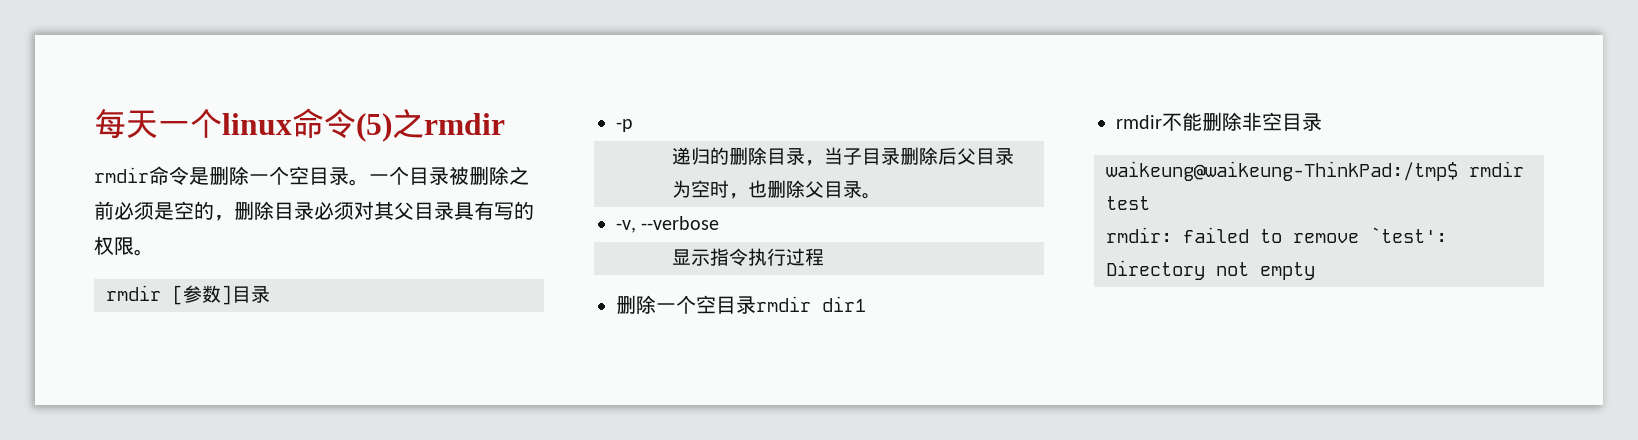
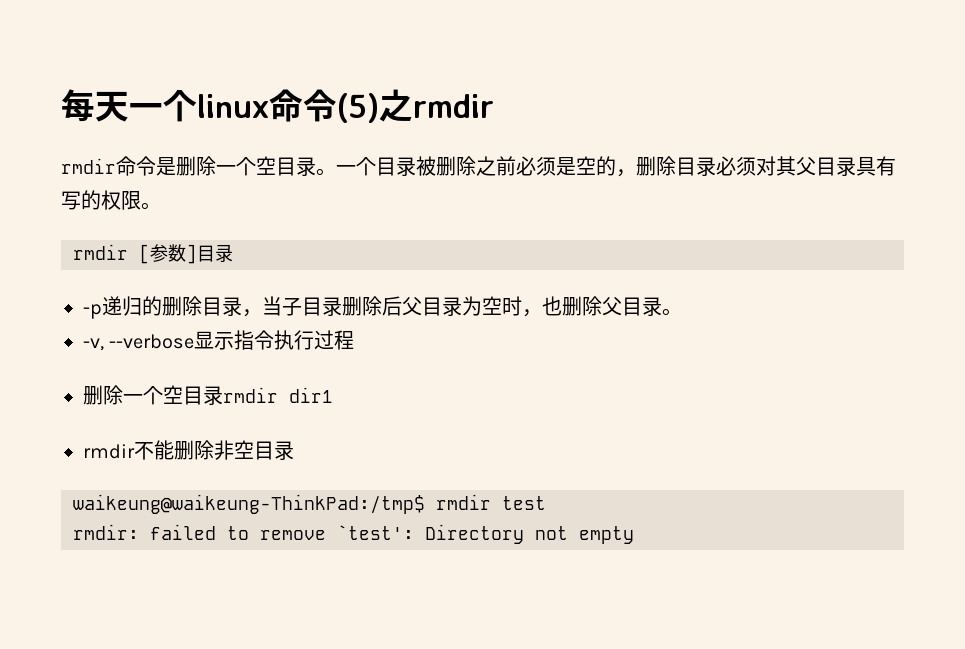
- -p
- 递归的删除目录，当子目录删除后父目录为空时，也删除父目录。
+ -p递归的删除目录，当子目录删除后父目录为空时，也删除父目录。
- -v, --verbose
- 显示指令执行过程
+ -v, --verbose显示指令执行过程

